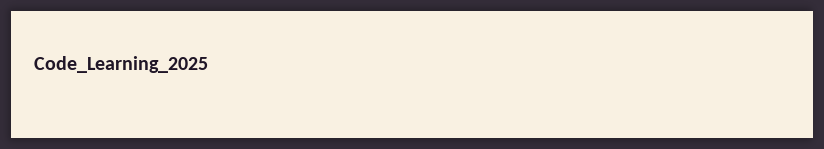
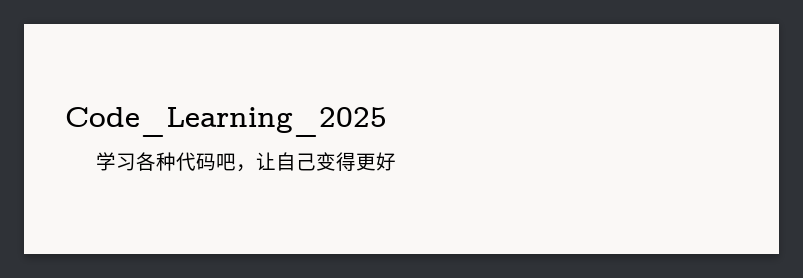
+ 学习各种代码吧，让自己变得更好

